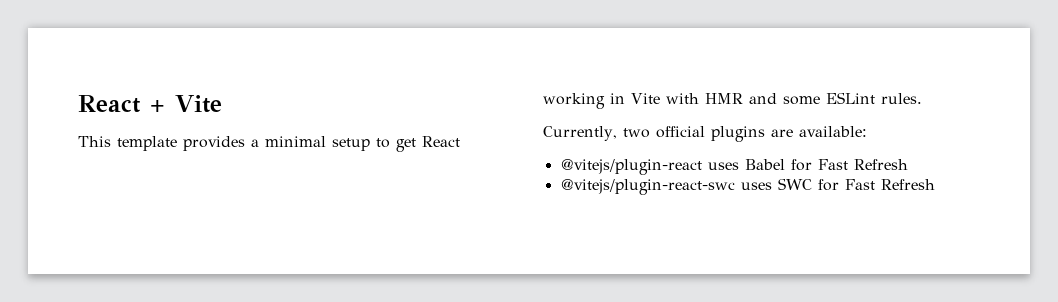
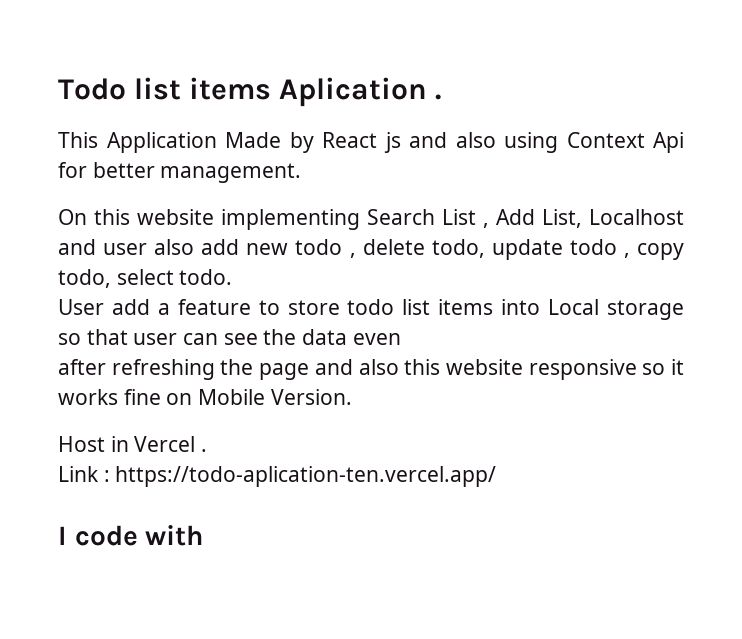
- React + Vite
- This template provides a minimal setup to get React working in Vite with HMR and some ESLint rules.
- Currently, two official plugins are available:
- @vitejs/plugin-react uses Babel for Fast Refresh
- @vitejs/plugin-react-swc uses SWC for Fast Refresh
+ Todo list items Aplication .
+ This Application Made by React js and also using Context Api for better management.
+ On this website implementing Search List , Add List, Localhost and user also add new todo , delete todo, update todo , copy todo, select todo.
+ User add a feature to store todo list items into Local storage so that user can see the data even
+ after refreshing the page and also this website responsive so it works fine on Mobile Version.
+ Host in Vercel .
+ Link : https://todo-aplication-ten.vercel.app/
+ I code with

